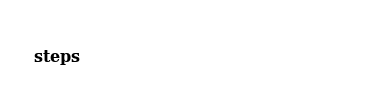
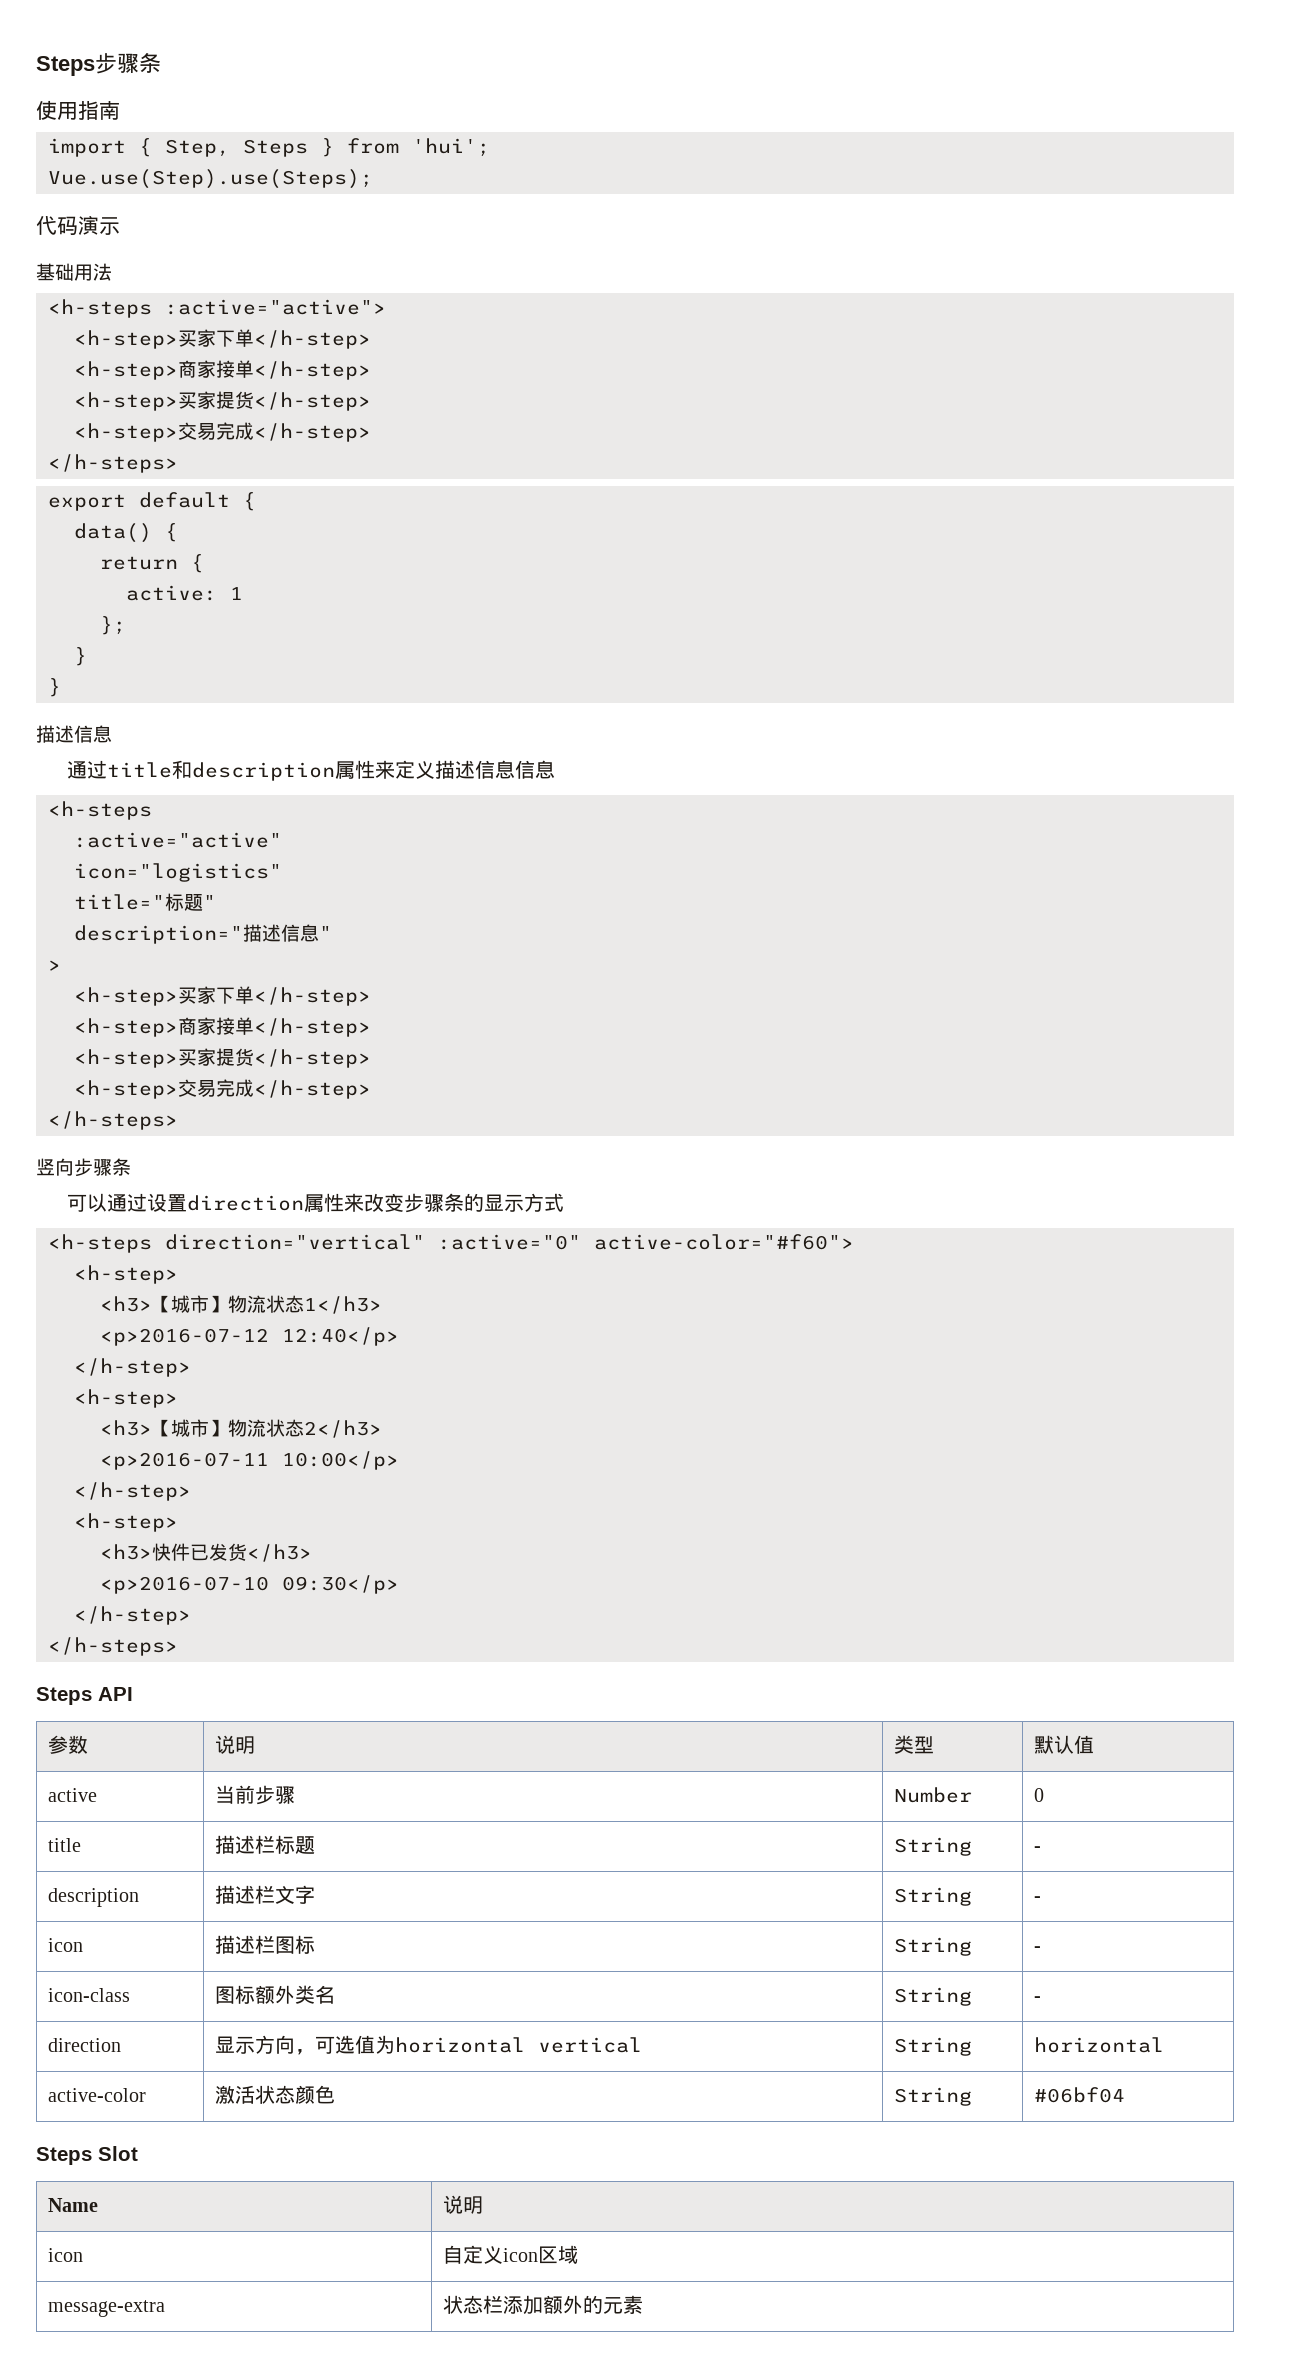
- steps
+ Steps步骤条
+ 使用指南
+ import { Step, Steps } from 'hui';
+ Vue.use(Step).use(Steps);
+ 代码演示
+ 基础用法
+ <h-steps :active="active">
+ <h-step>买家下单</h-step>
+ <h-step>商家接单</h-step>
+ <h-step>买家提货</h-step>
+ <h-step>交易完成</h-step>
+ </h-steps>
+ export default {
+ data() {
+ return {
+ active: 1
+ };
+ }
+ }
+ 描述信息
+ 通过title和description属性来定义描述信息信息
+ <h-steps
+ :active="active"
+ icon="logistics"
+ title="标题"
+ description="描述信息"
+ >
+ <h-step>买家下单</h-step>
+ <h-step>商家接单</h-step>
+ <h-step>买家提货</h-step>
+ <h-step>交易完成</h-step>
+ </h-steps>
+ 竖向步骤条
+ 可以通过设置direction属性来改变步骤条的显示方式
+ <h-steps direction="vertical" :active="0" active-color="#f60">
+ <h-step>
+ <h3>【城市】物流状态1</h3>
+ <p>2016-07-12 12:40</p>
+ </h-step>
+ <h-step>
+ <h3>【城市】物流状态2</h3>
+ <p>2016-07-11 10:00</p>
+ </h-step>
+ <h-step>
+ <h3>快件已发货</h3>
+ <p>2016-07-10 09:30</p>
+ </h-step>
+ </h-steps>
+ Steps API
+ 参数 | 说明 | 类型 | 默认值
+ active | 当前步骤 | Number | 0
+ title | 描述栏标题 | String | -
+ description | 描述栏文字 | String | -
+ icon | 描述栏图标 | String | -
+ icon-class | 图标额外类名 | String | -
+ direction | 显示方向，可选值为horizontal vertical | String | horizontal
+ active-color | 激活状态颜色 | String | #06bf04
+ Steps Slot
+ Name | 说明
+ icon | 自定义icon区域
+ message-extra | 状态栏添加额外的元素

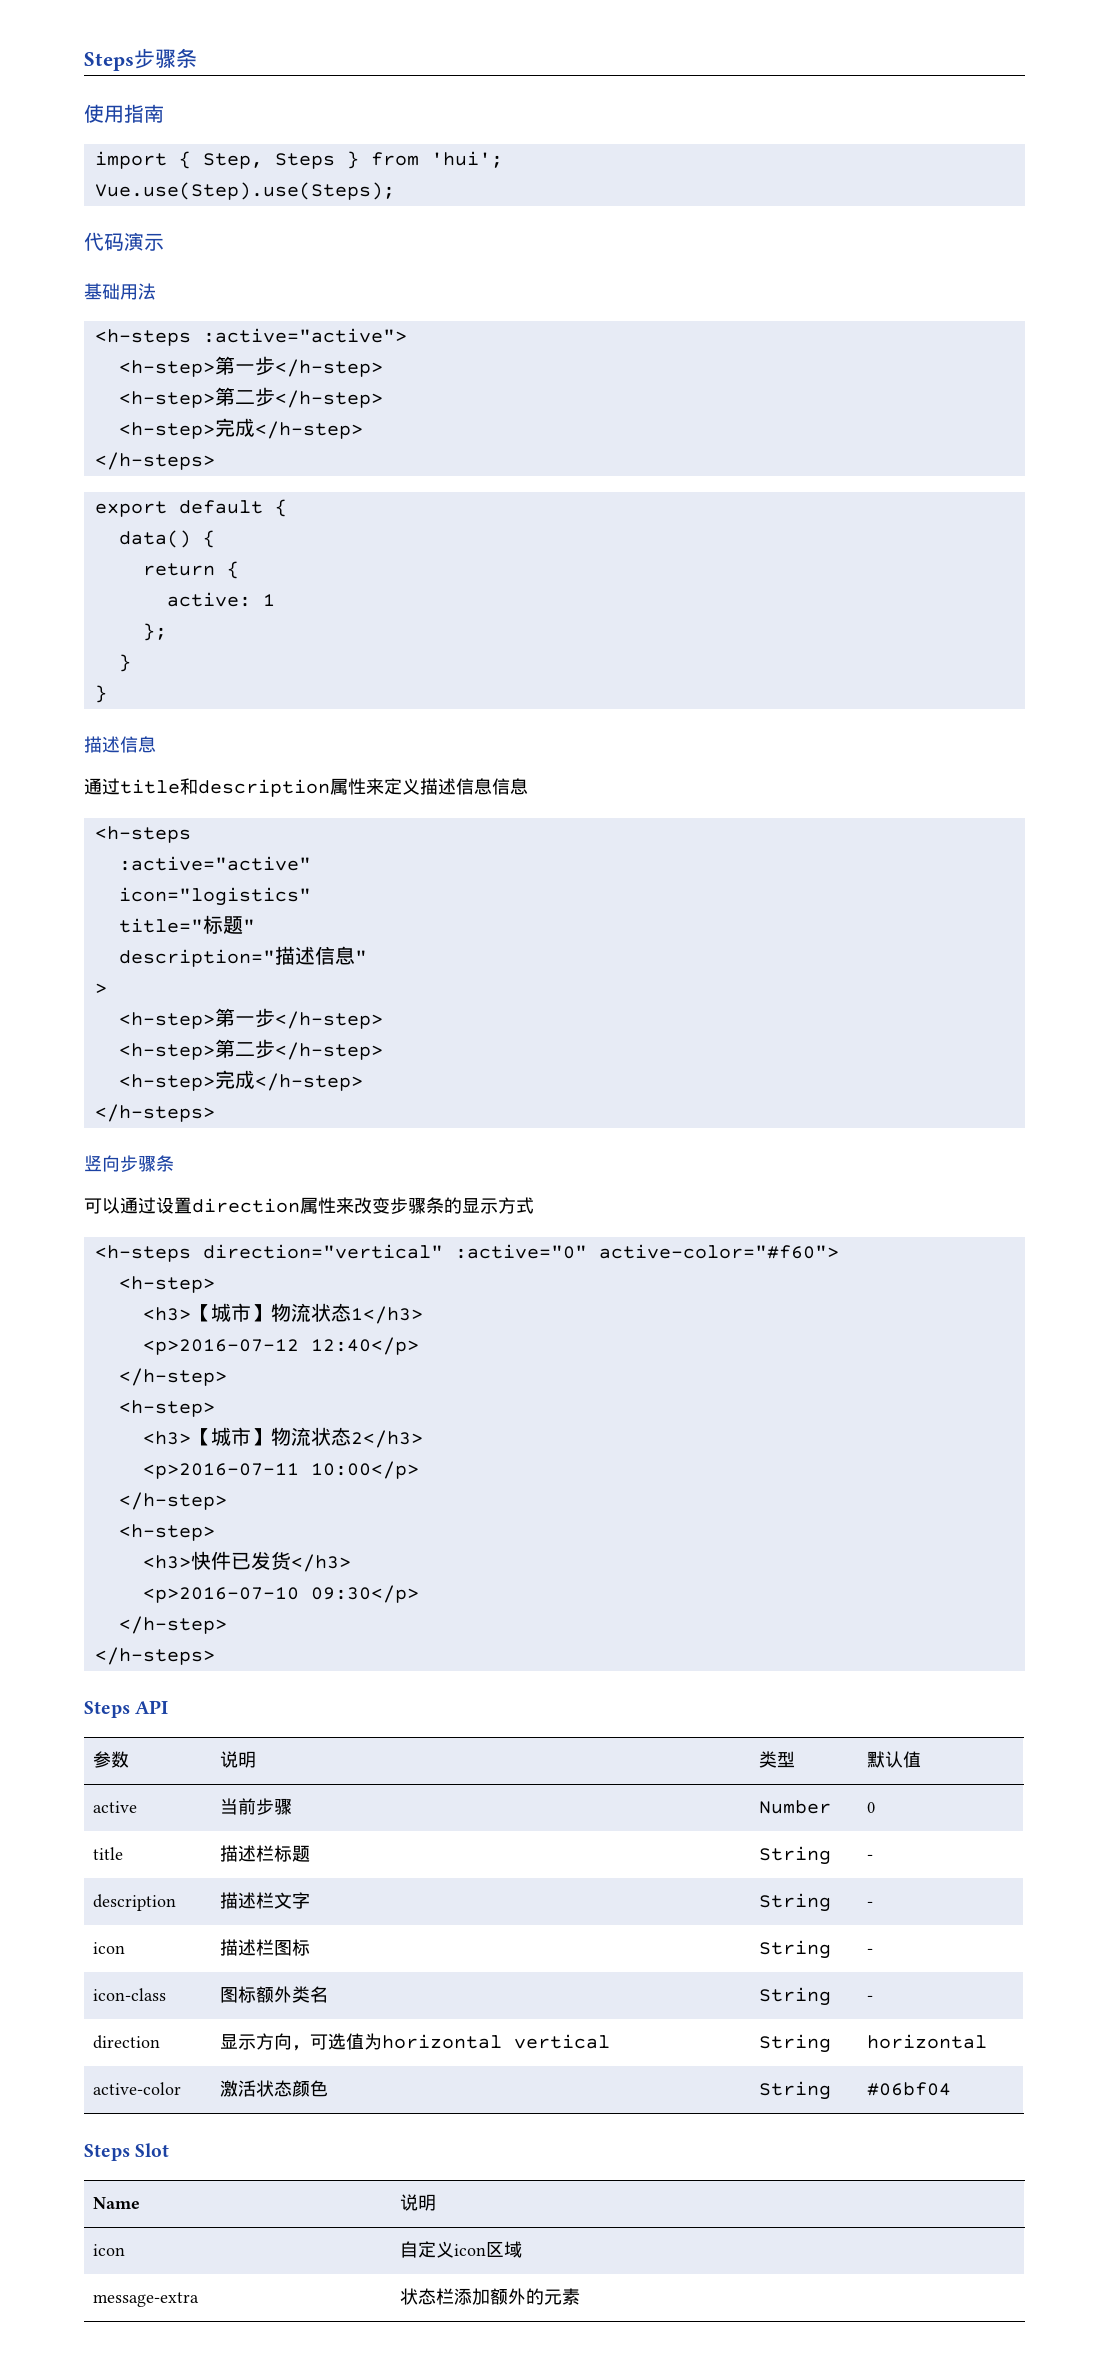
  <h-steps :active="active">
- <h-step>买家下单</h-step>
- <h-step>商家接单</h-step>
- <h-step>买家提货</h-step>
- <h-step>交易完成</h-step>
+ <h-step>第一步</h-step>
+ <h-step>第二步</h-step>
+ <h-step>完成</h-step>
  >
- <h-step>买家下单</h-step>
- <h-step>商家接单</h-step>
- <h-step>买家提货</h-step>
- <h-step>交易完成</h-step>
+ <h-step>第一步</h-step>
+ <h-step>第二步</h-step>
+ <h-step>完成</h-step>

